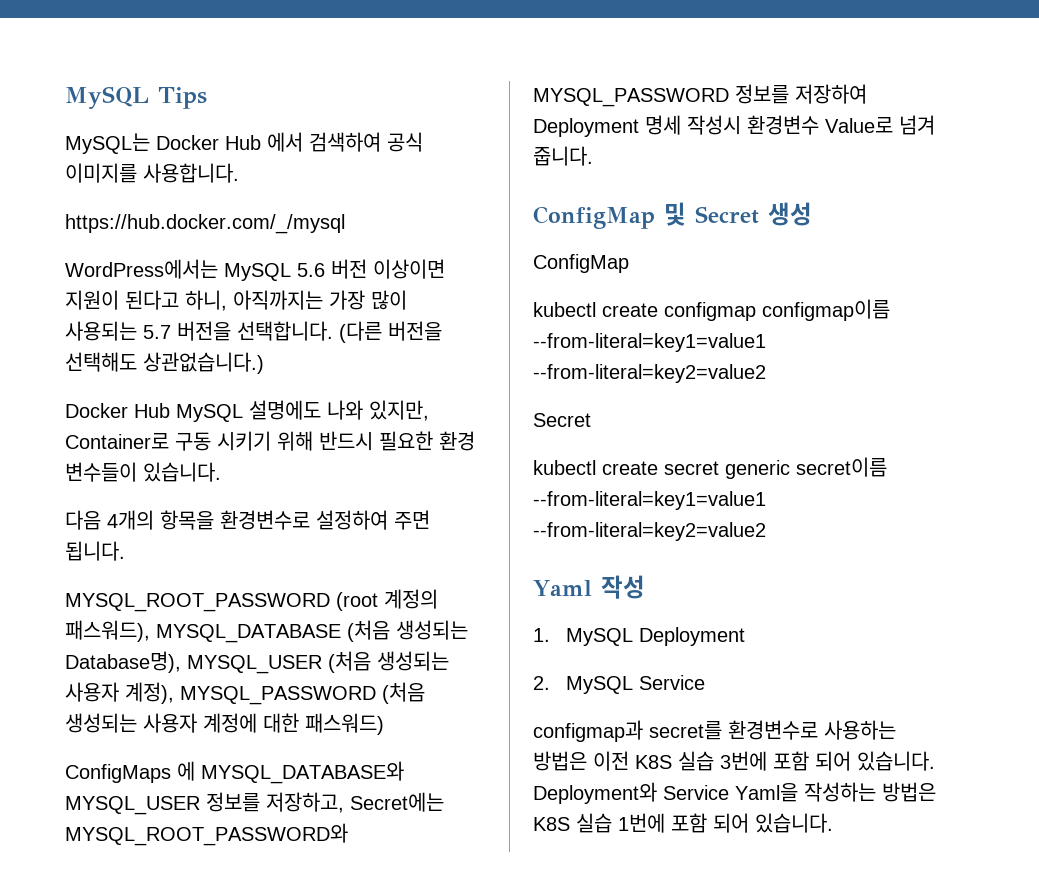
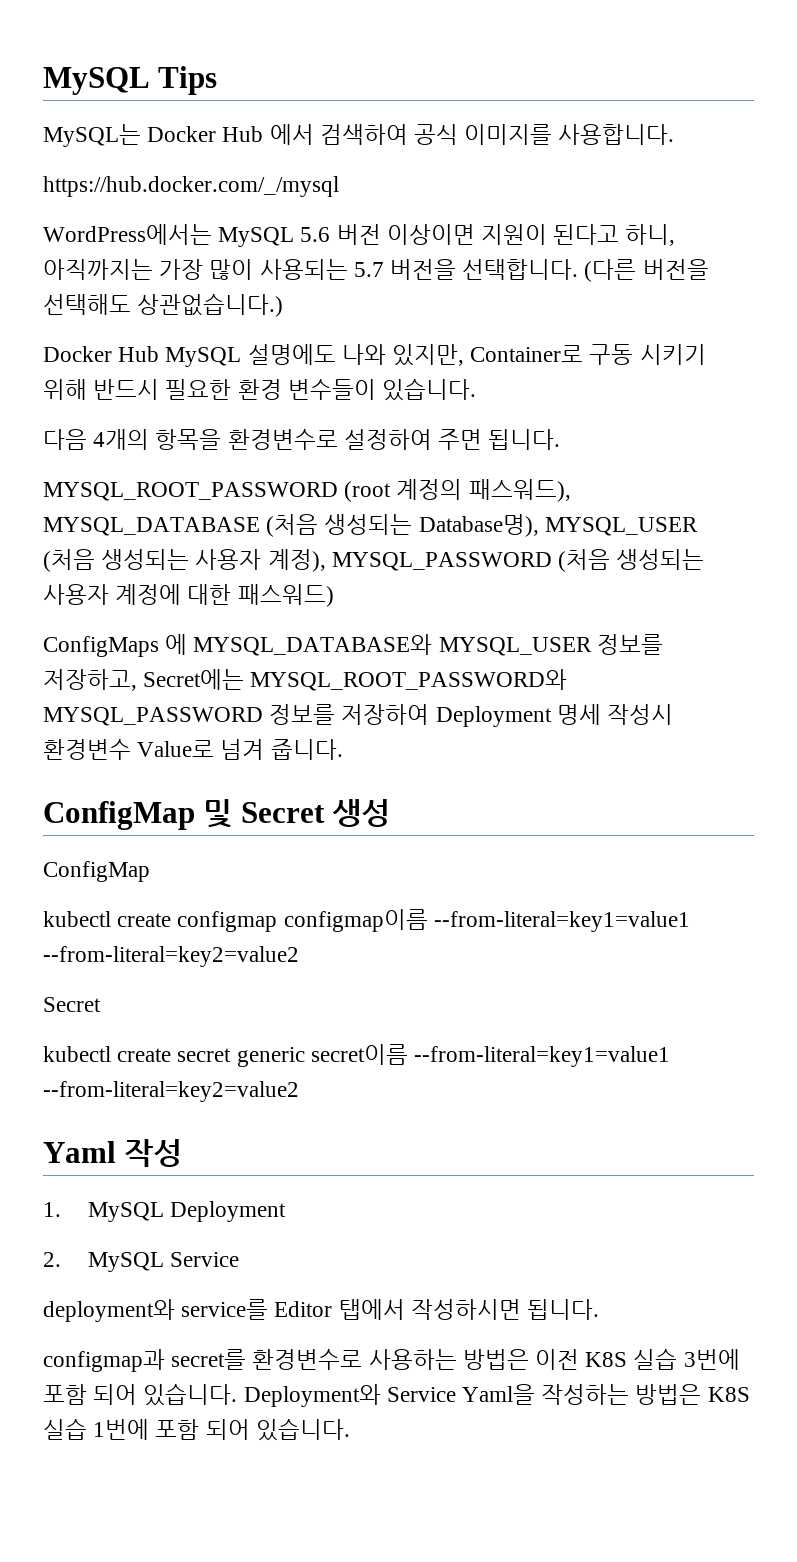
+ deployment와 service를 Editor 탭에서 작성하시면 됩니다.

